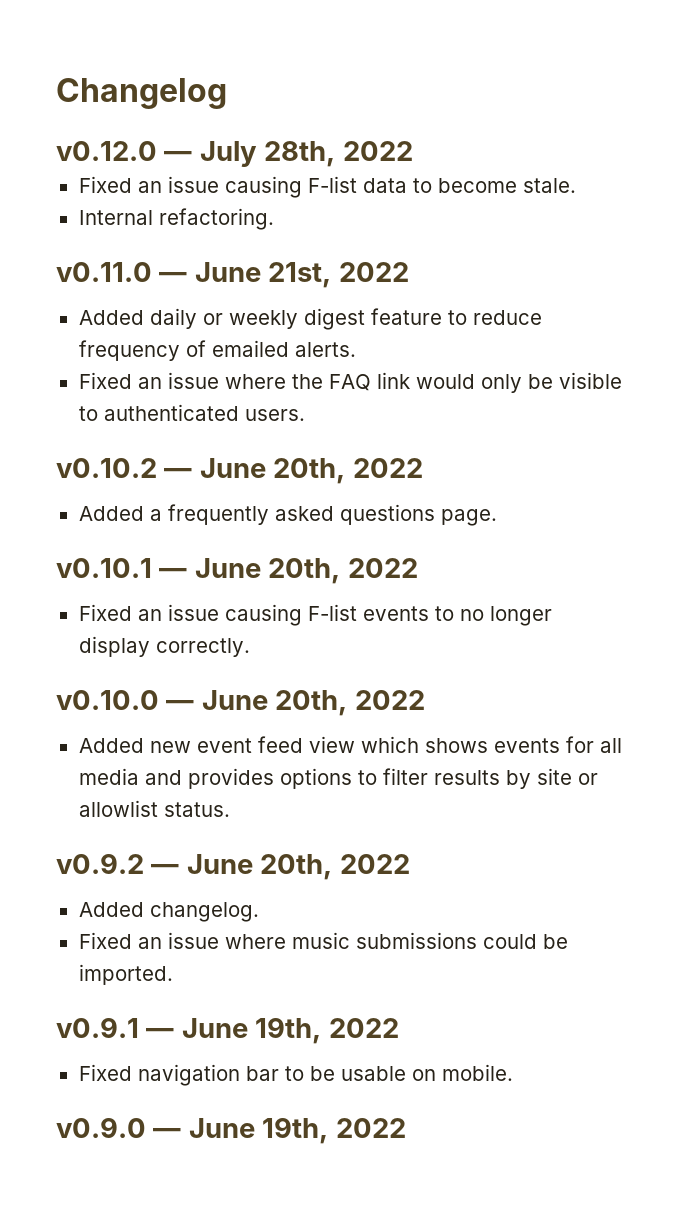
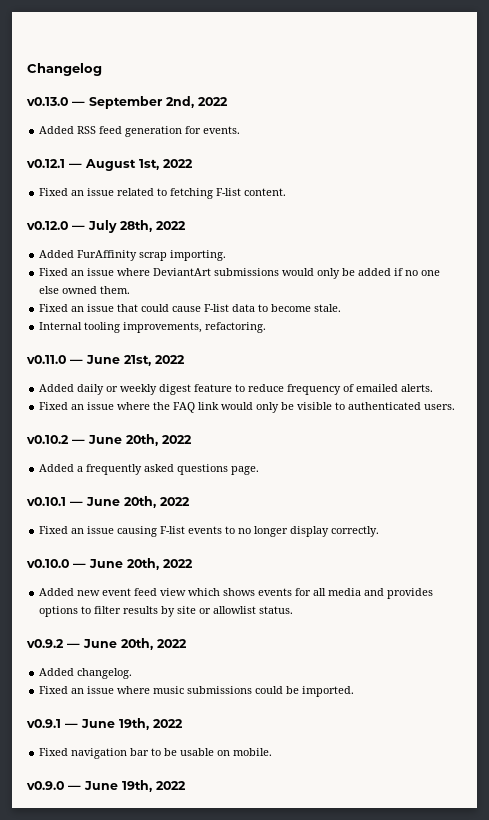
+ v0.13.0 — September 2nd, 2022
+ Added RSS feed generation for events.
+ v0.12.1 — August 1st, 2022
+ Fixed an issue related to fetching F-list content.
- Fixed an issue causing F-list data to become stale.
+ Added FurAffinity scrap importing.
+ Fixed an issue where DeviantArt submissions would only be added if no one else owned them.
+ Fixed an issue that could cause F-list data to become stale.
- Internal refactoring.
+ Internal tooling improvements, refactoring.

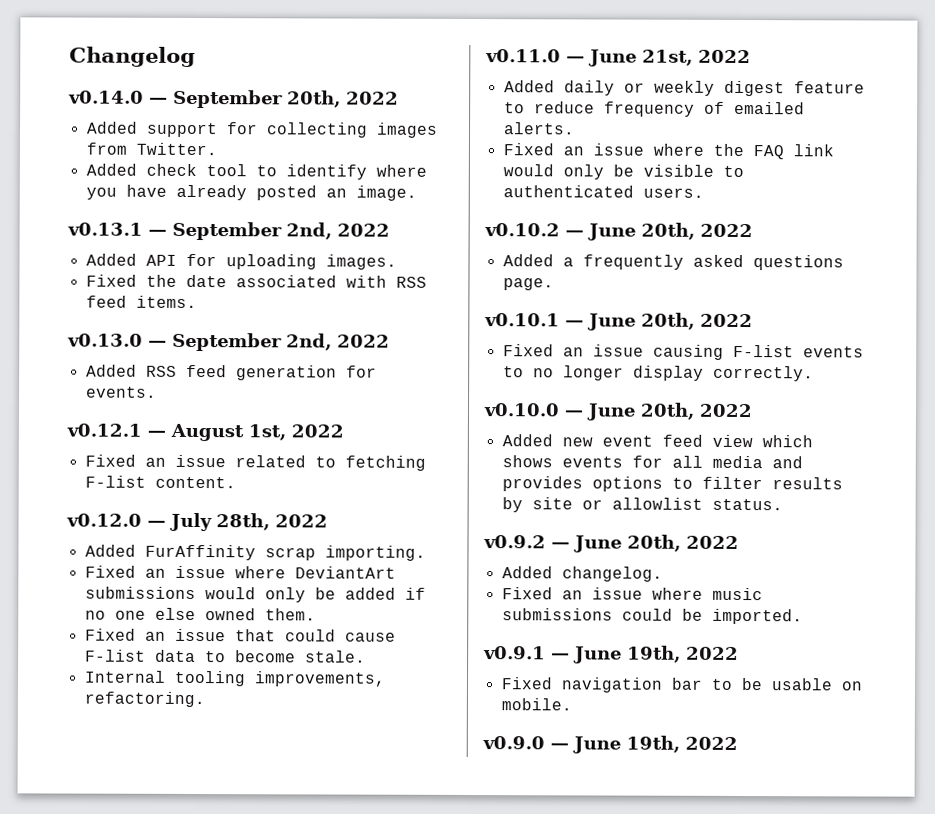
+ v0.14.0 — September 20th, 2022
+ Added support for collecting images from Twitter.
+ Added check tool to identify where you have already posted an image.
+ v0.13.1 — September 2nd, 2022
+ Added API for uploading images.
+ Fixed the date associated with RSS feed items.

